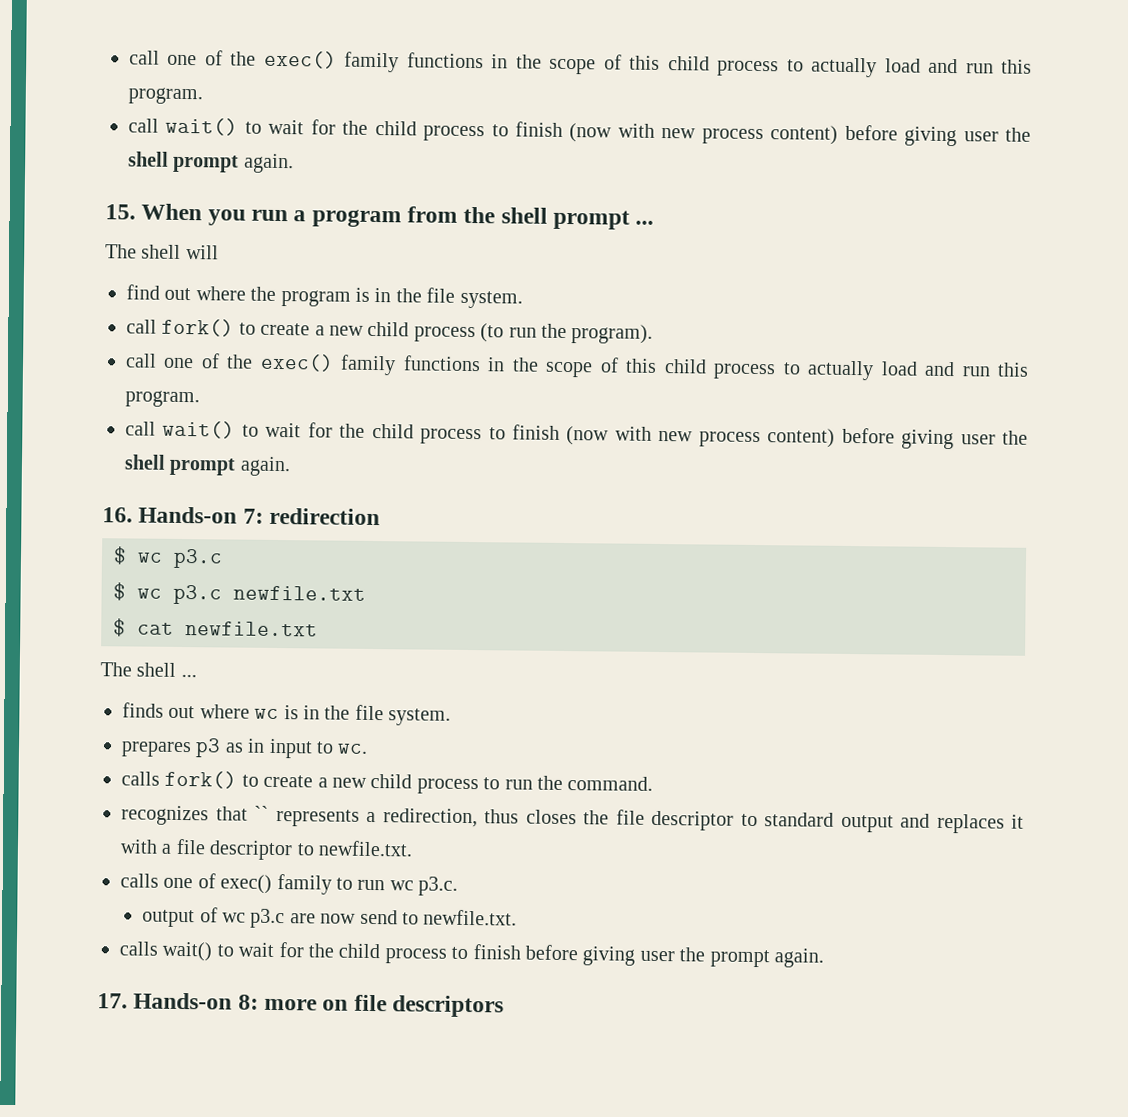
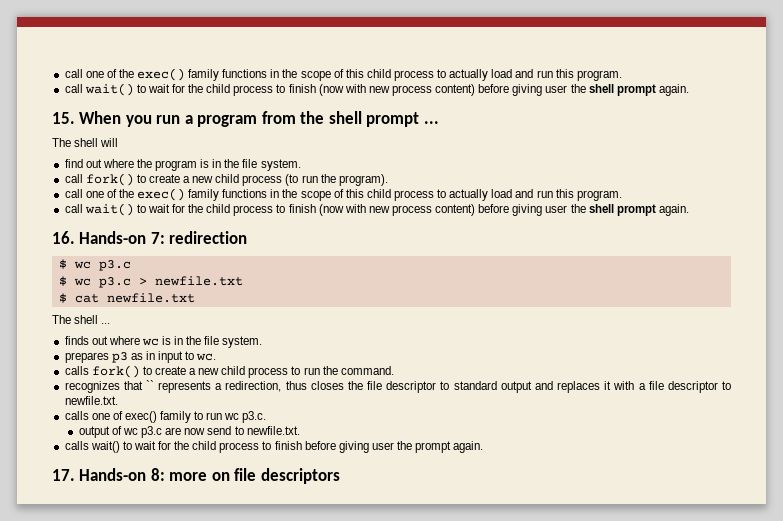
- $ wc p3.c newfile.txt
+ $ wc p3.c > newfile.txt

